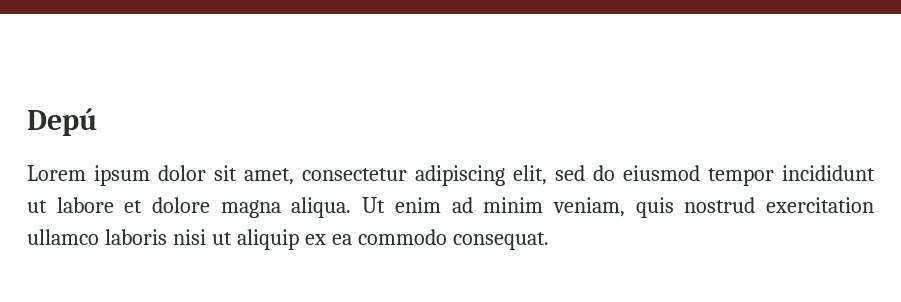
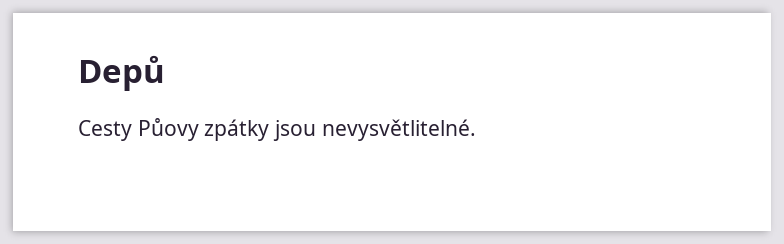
- Depú
- Lorem ipsum dolor sit amet, consectetur adipiscing elit, sed do eiusmod tempor incididunt ut labore et dolore magna aliqua. Ut enim ad minim veniam, quis nostrud exercitation ullamco laboris nisi ut aliquip ex ea commodo consequat.
+ Depů
+ Cesty Půovy zpátky jsou nevysvětlitelné.

